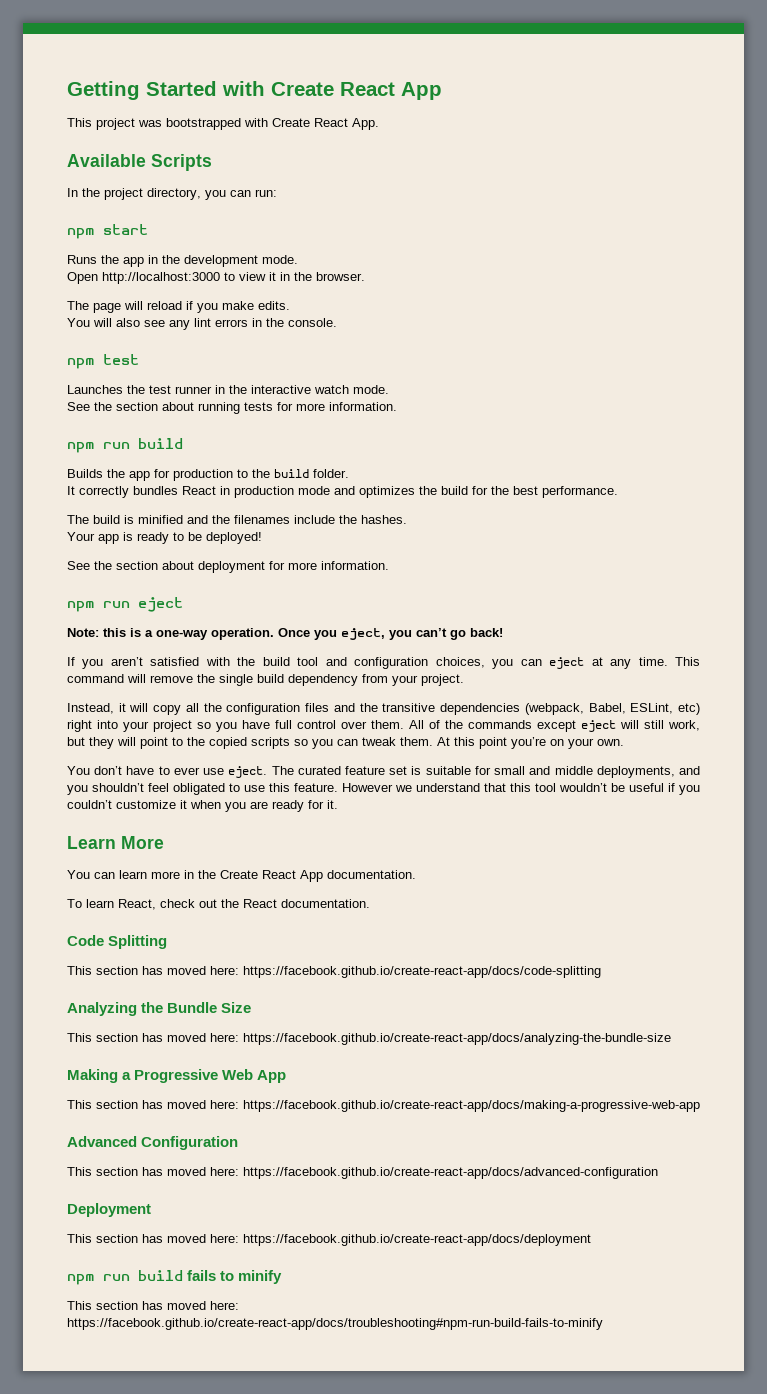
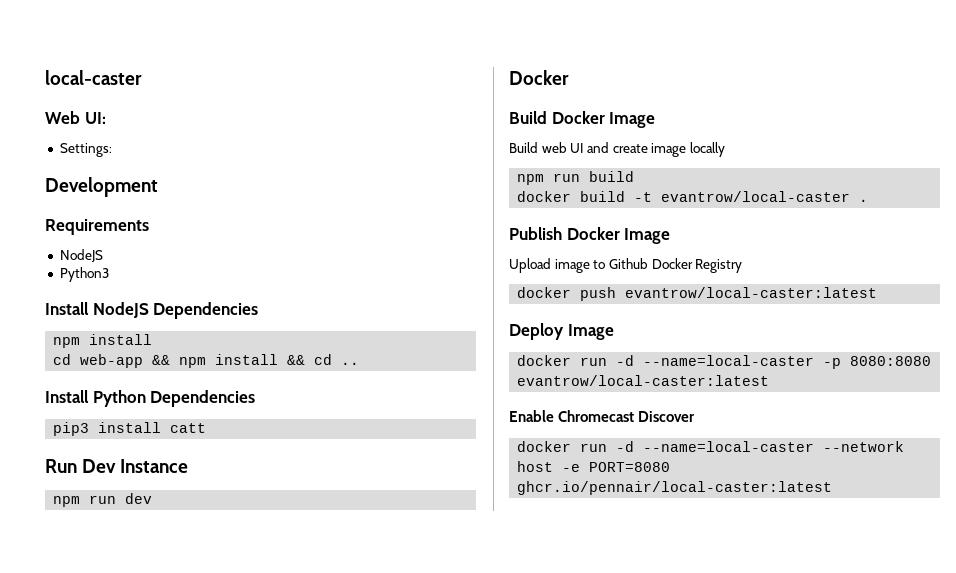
- Getting Started with Create React App
- This project was bootstrapped with Create React App.
- Available Scripts
- In the project directory, you can run:
- npm start
- Runs the app in the development mode.
- Open http://localhost:3000 to view it in the browser.
- The page will reload if you make edits.
- You will also see any lint errors in the console.
- npm test
- Launches the test runner in the interactive watch mode.
- See the section about running tests for more information.
+ local-caster
+ Web UI:
+ Settings:
+ Development
+ Requirements
+ NodeJS
+ Python3
+ Install NodeJS Dependencies
+ npm install
+ cd web-app && npm install && cd ..
+ Install Python Dependencies
+ pip3 install catt
+ Run Dev Instance
+ npm run dev
+ Docker
+ Build Docker Image
+ Build web UI and create image locally
  npm run build
- Builds the app for production to the build folder.
- It correctly bundles React in production mode and optimizes the build for the best performance.
- The build is minified and the filenames include the hashes.
- Your app is ready to be deployed!
- See the section about deployment for more information.
- npm run eject
- Note: this is a one-way operation. Once you eject, you can’t go back!
- If you aren’t satisfied with the build tool and configuration choices, you can eject at any time. This command will remove the single build dependency from your project.
- Instead, it will copy all the configuration files and the transitive dependencies (webpack, Babel, ESLint, etc) right into your project so you have full control over them. All of the commands except eject will still work, but they will point to the copied scripts so you can tweak them. At this point you’re on your own.
- You don’t have to ever use eject. The curated feature set is suitable for small and middle deployments, and you shouldn’t feel obligated to use this feature. However we understand that this tool wouldn’t be useful if you couldn’t customize it when you are ready for it.
- Learn More
- You can learn more in the Create React App documentation.
- To learn React, check out the React documentation.
- Code Splitting
- This section has moved here: https://facebook.github.io/create-react-app/docs/code-splitting
- Analyzing the Bundle Size
- This section has moved here: https://facebook.github.io/create-react-app/docs/analyzing-the-bundle-size
- Making a Progressive Web App
- This section has moved here: https://facebook.github.io/create-react-app/docs/making-a-progressive-web-app
- Advanced Configuration
- This section has moved here: https://facebook.github.io/create-react-app/docs/advanced-configuration
- Deployment
- This section has moved here: https://facebook.github.io/create-react-app/docs/deployment
- npm run build fails to minify
- This section has moved here: https://facebook.github.io/create-react-app/docs/troubleshooting#npm-run-build-fails-to-minify
+ docker build -t evantrow/local-caster .
+ Publish Docker Image
+ Upload image to Github Docker Registry
+ docker push evantrow/local-caster:latest
+ Deploy Image
+ docker run -d --name=local-caster -p 8080:8080 evantrow/local-caster:latest
+ Enable Chromecast Discover
+ docker run -d --name=local-caster --network host -e PORT=8080 ghcr.io/pennair/local-caster:latest

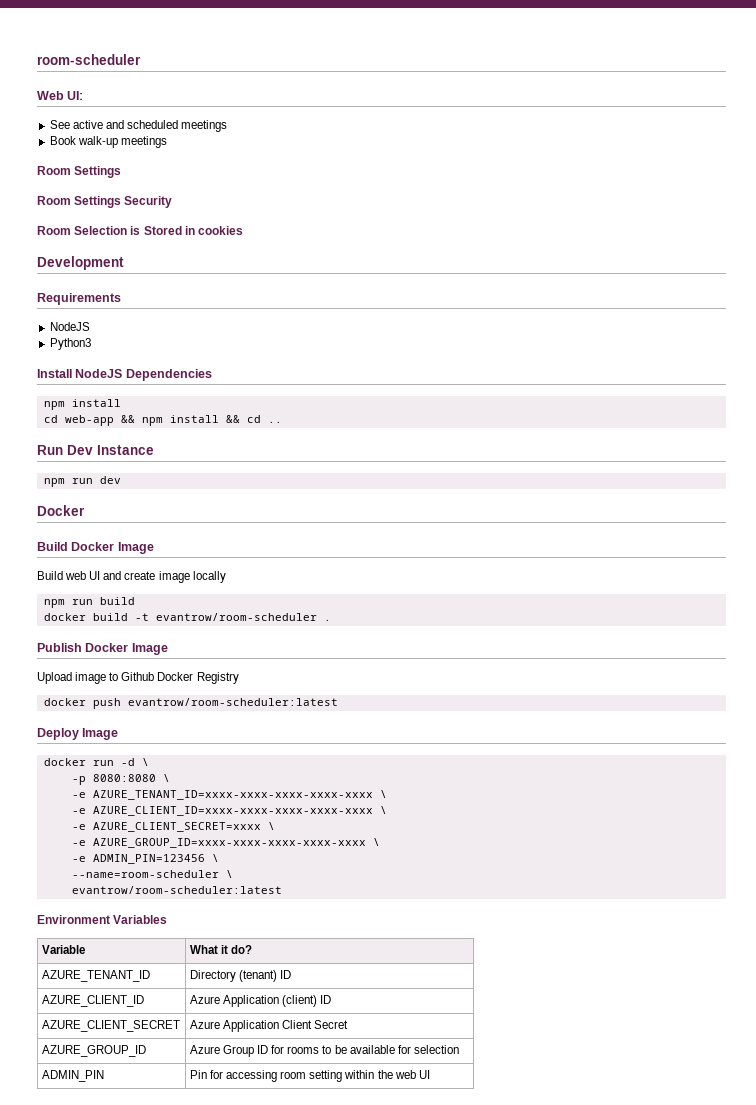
- local-caster
+ room-scheduler
- Settings:
+ See active and scheduled meetings
+ Book walk-up meetings
+ Room Settings
+ Room Settings Security
+ Room Selection is Stored in cookies
- Install Python Dependencies
- pip3 install catt
- docker build -t evantrow/local-caster .
+ docker build -t evantrow/room-scheduler .
- docker push evantrow/local-caster:latest
+ docker push evantrow/room-scheduler:latest
- docker run -d --name=local-caster -p 8080:8080 evantrow/local-caster:latest
- Enable Chromecast Discover
- docker run -d --name=local-caster --network host -e PORT=8080 ghcr.io/pennair/local-caster:latest
+ docker run -d \
+ -p 8080:8080 \
+ -e AZURE_TENANT_ID=xxxx-xxxx-xxxx-xxxx-xxxx \
+ -e AZURE_CLIENT_ID=xxxx-xxxx-xxxx-xxxx-xxxx \
+ -e AZURE_CLIENT_SECRET=xxxx \
+ -e AZURE_GROUP_ID=xxxx-xxxx-xxxx-xxxx-xxxx \
+ -e ADMIN_PIN=123456 \
+ --name=room-scheduler \
+ evantrow/room-scheduler:latest
+ Environment Variables
+ Variable | What it do?
+ AZURE_TENANT_ID | Directory (tenant) ID
+ AZURE_CLIENT_ID | Azure Application (client) ID
+ AZURE_CLIENT_SECRET | Azure Application Client Secret
+ AZURE_GROUP_ID | Azure Group ID for rooms to be available for selection
+ ADMIN_PIN | Pin for accessing room setting within the web UI

